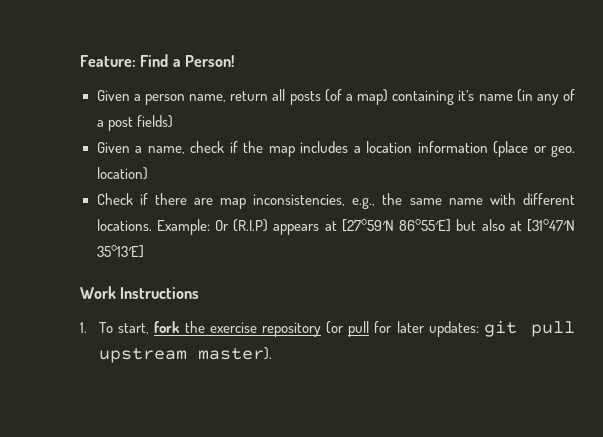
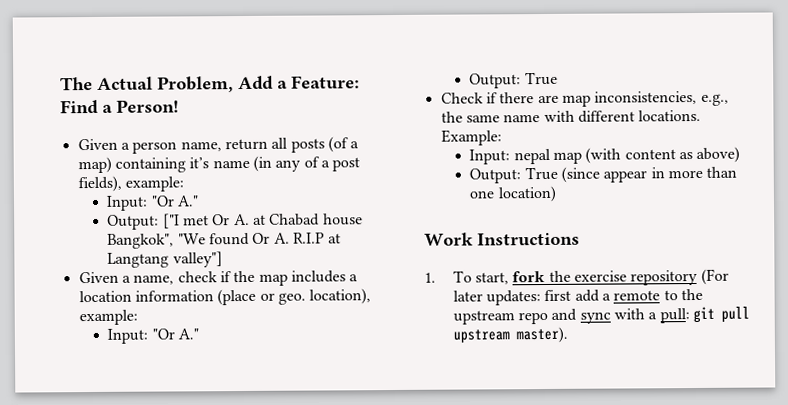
- Feature: Find a Person!
+ The Actual Problem, Add a Feature: Find a Person!
- Given a person name, return all posts (of a map) containing it’s name (in any of a post fields)
+ Given a person name, return all posts (of a map) containing it’s name (in any of a post fields), example:
+ Input: "Or A."
+ Output: ["I met Or A. at Chabad house Bangkok", "We found Or A. R.I.P at Langtang valley"]
- Given a name, check if the map includes a location information (place or geo. location)
+ Given a name, check if the map includes a location information (place or geo. location), example:
+ Input: "Or A."
+ Output: True
- Example: Or (R.I.P) appears at [27°59′N 86°55′E] but also at [31°47′N 35°13′E]
+ Example:
+ Input: nepal map (with content as above)
+ Output: True (since appear in more than one location)
- 1. To start, fork the exercise repository (or pull for later updates: git pull upstream master).
+ 1. To start, fork the exercise repository (For later updates: first add a remote to the upstream repo and sync with a pull: git pull upstream master).

